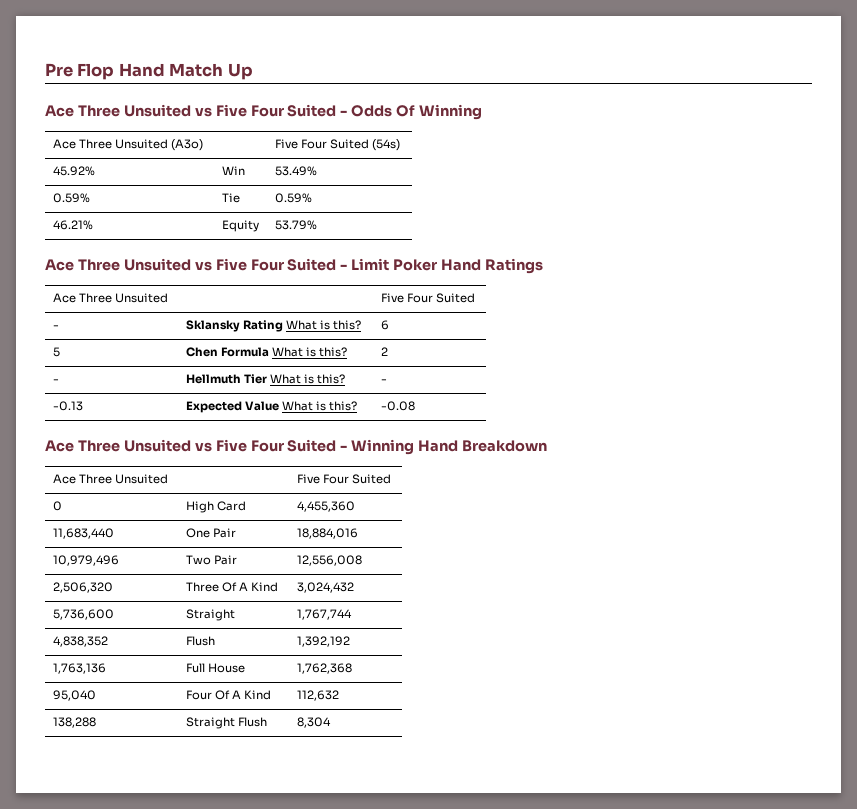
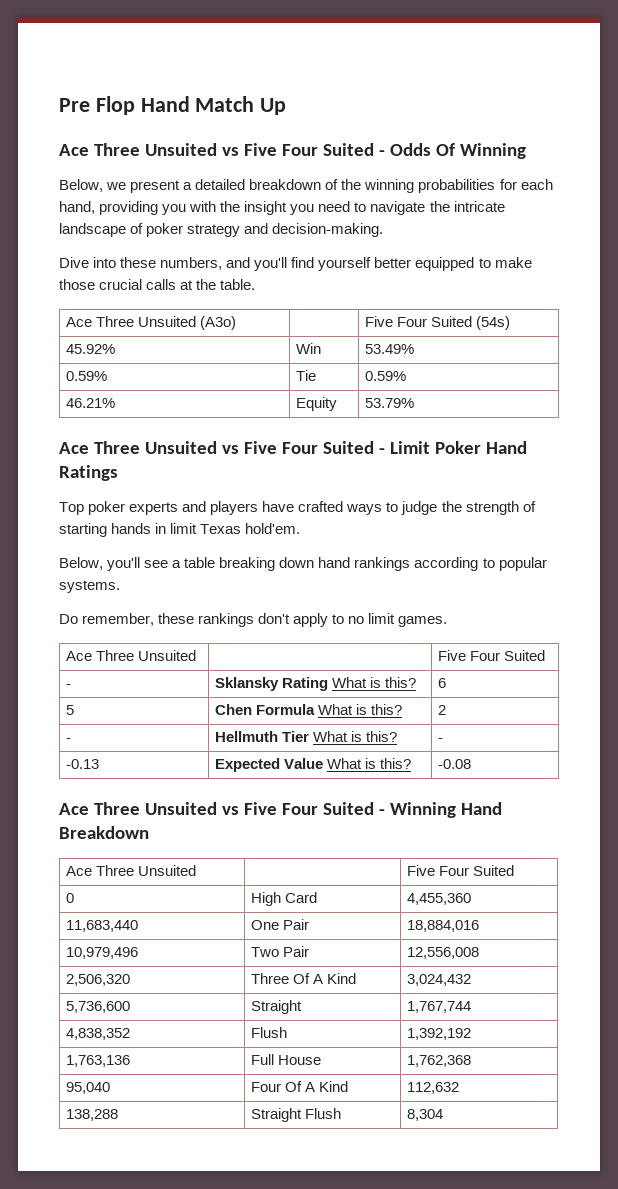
+ Below, we present a detailed breakdown of the winning probabilities for each hand, providing you with the insight you need to navigate the intricate landscape of poker strategy and decision-making.
+ Dive into these numbers, and you'll find yourself better equipped to make those crucial calls at the table.
+ Top poker experts and players have crafted ways to judge the strength of starting hands in limit Texas hold'em.
+ Below, you'll see a table breaking down hand rankings according to popular systems.
+ Do remember, these rankings don't apply to no limit games.

